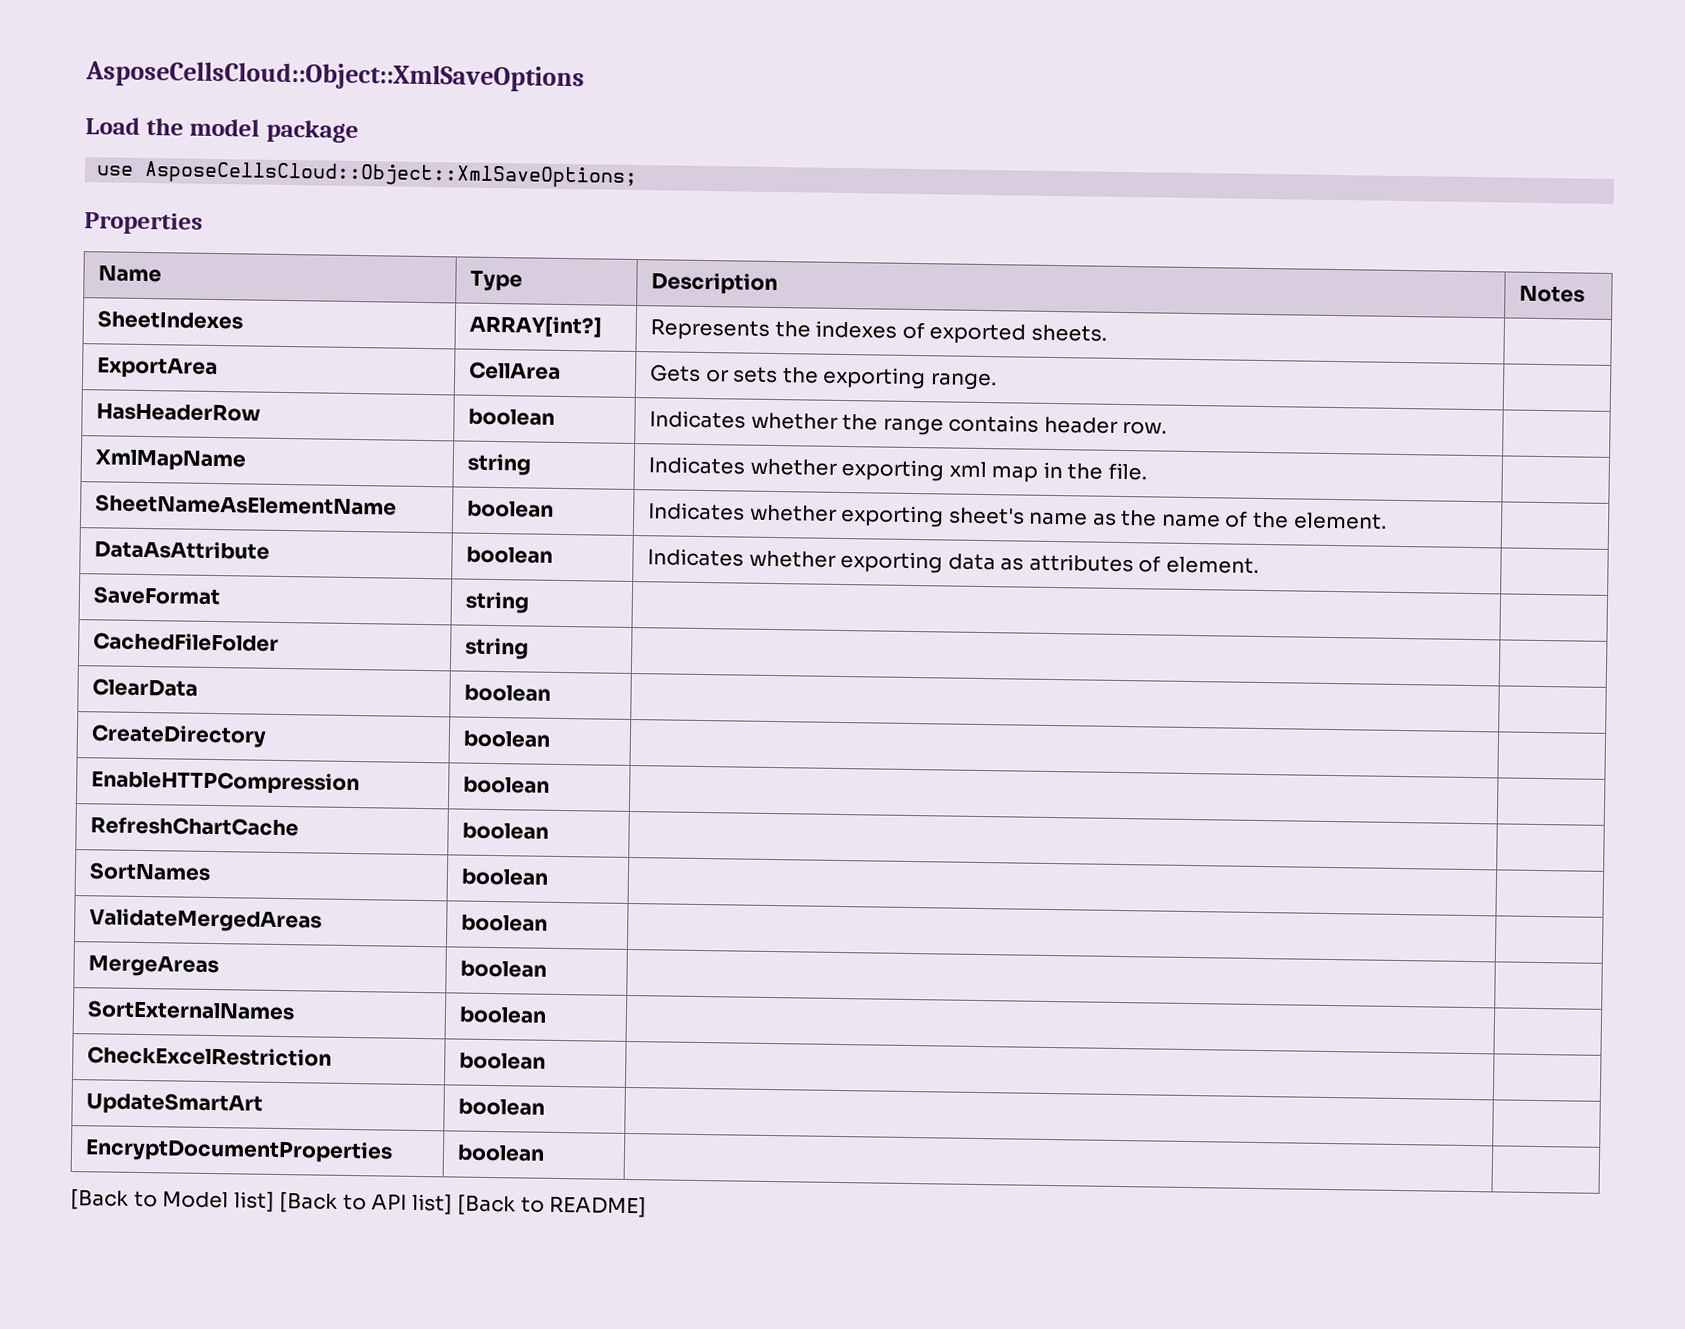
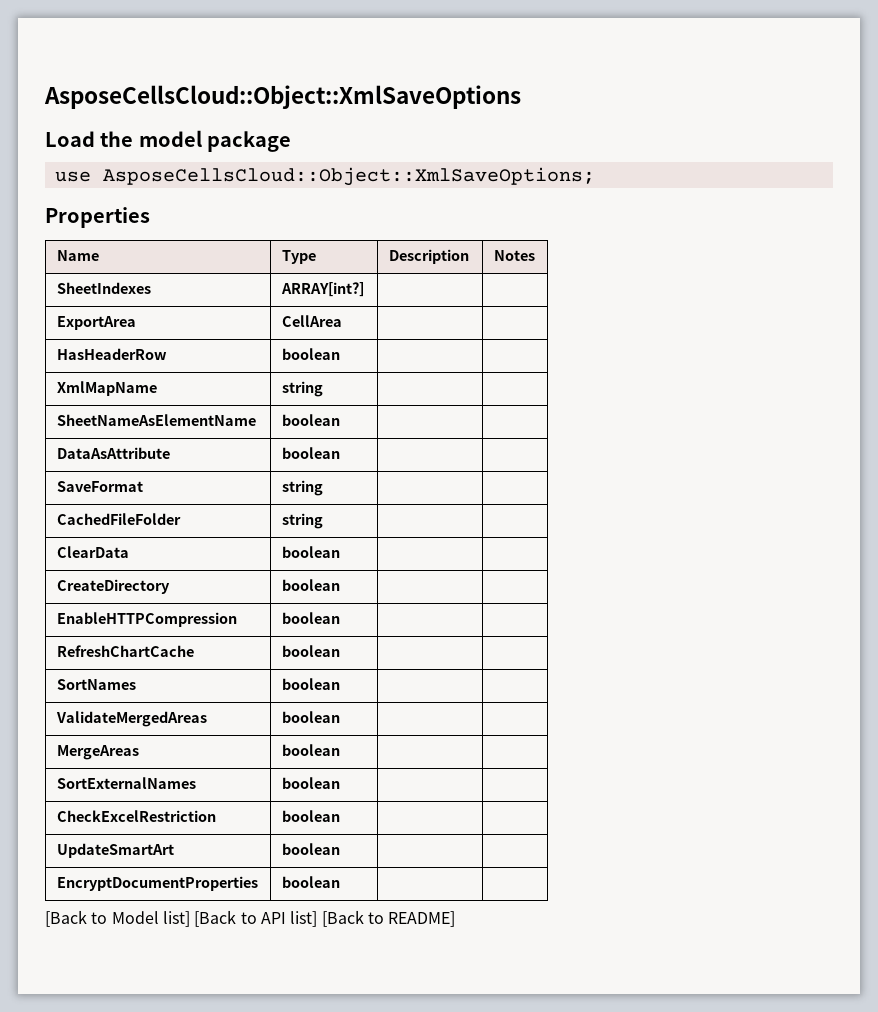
- SheetIndexes | ARRAY[int?] | Represents the indexes of exported sheets. |
- ExportArea | CellArea | Gets or sets the exporting range. |
- HasHeaderRow | boolean | Indicates whether the range contains header row. |
- XmlMapName | string | Indicates whether exporting xml map in the file. |
- SheetNameAsElementName | boolean | Indicates whether exporting sheet's name as the name of the element. |
- DataAsAttribute | boolean | Indicates whether exporting data as attributes of element. |
+ SheetIndexes | ARRAY[int?] | |
+ ExportArea | CellArea | |
+ HasHeaderRow | boolean | |
+ XmlMapName | string | |
+ SheetNameAsElementName | boolean | |
+ DataAsAttribute | boolean | |

